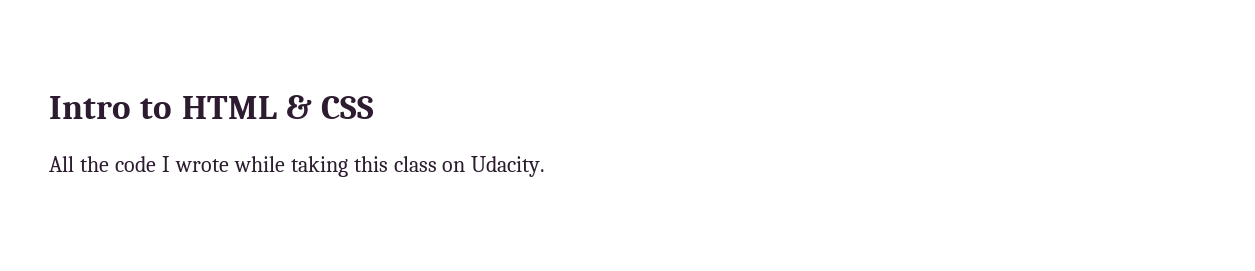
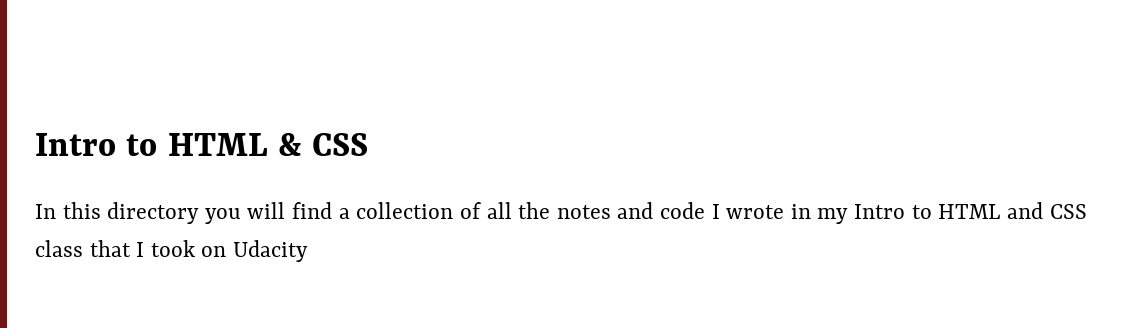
- All the code I wrote while taking this class on Udacity.
+ In this directory you will find a collection of all the notes and code I wrote in my Intro to HTML and CSS class that I took on Udacity

